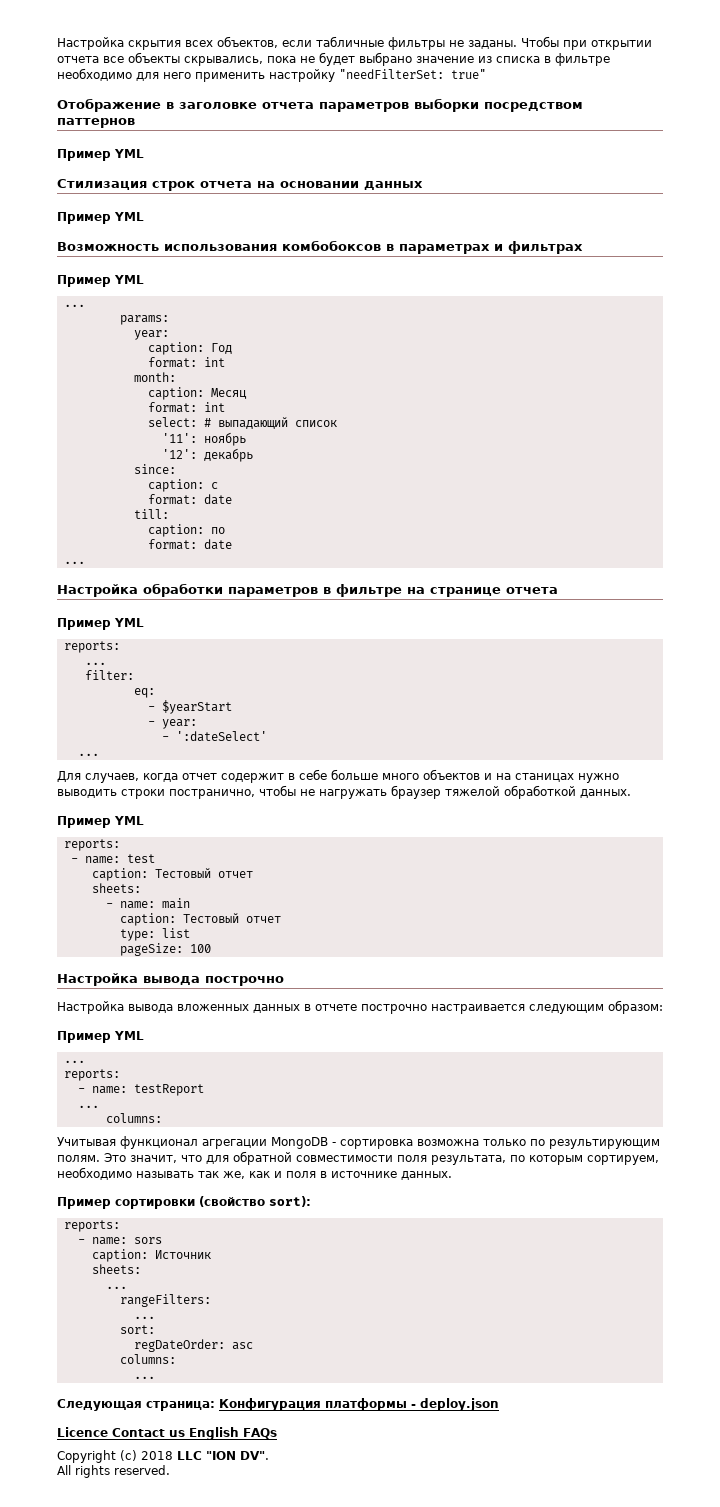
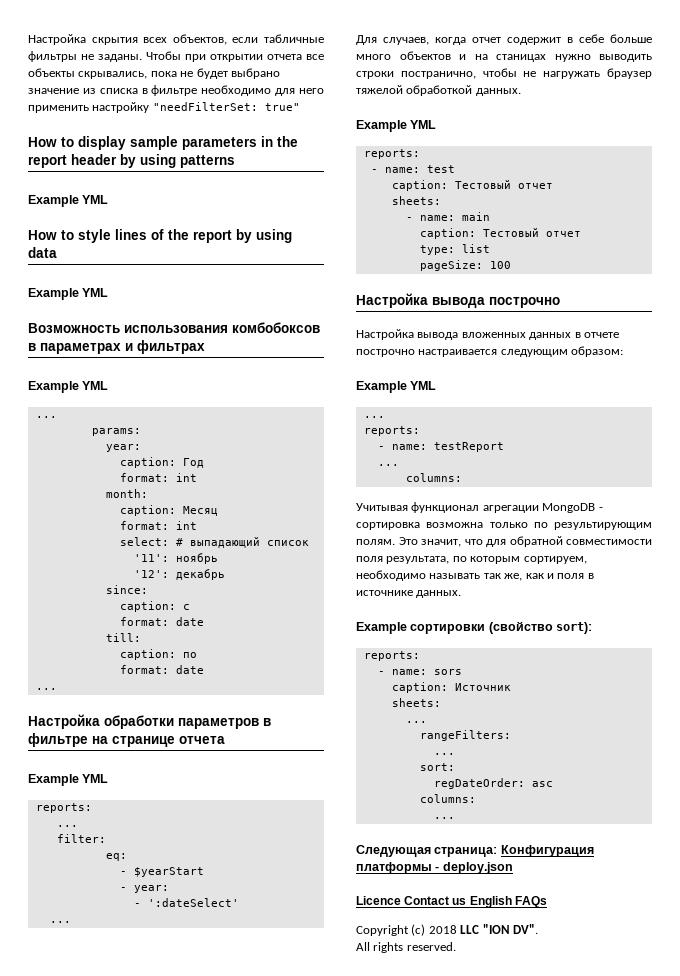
- Отображение в заголовке отчета параметров выборки посредством паттернов
- Пример YML
- Стилизация строк отчета на основании данных
- Пример YML
+ How to display sample parameters in the report header by using patterns
+ Example YML
+ How to style lines of the report by using data
+ Example YML
  Возможность использования комбобоксов в параметрах и фильтрах
- Пример YML
+ Example YML
  Настройка обработки параметров в фильтре на странице отчета
- Пример YML
+ Example YML
  Для случаев, когда отчет содержит в себе больше много объектов и на станицах нужно выводить строки постранично, чтобы не нагружать браузер тяжелой обработкой данных.
- Пример YML
+ Example YML
  Настройка вывода вложенных данных в отчете построчно настраивается следующим образом:
- Пример YML
+ Example YML
- Пример сортировки (свойство sort):
+ Example сортировки (свойство sort):

